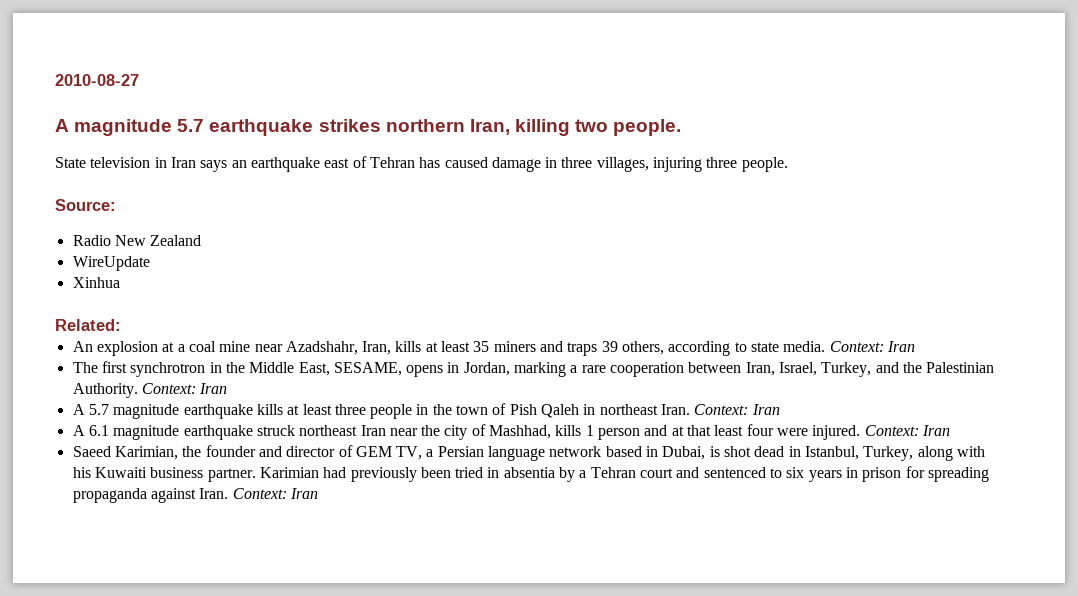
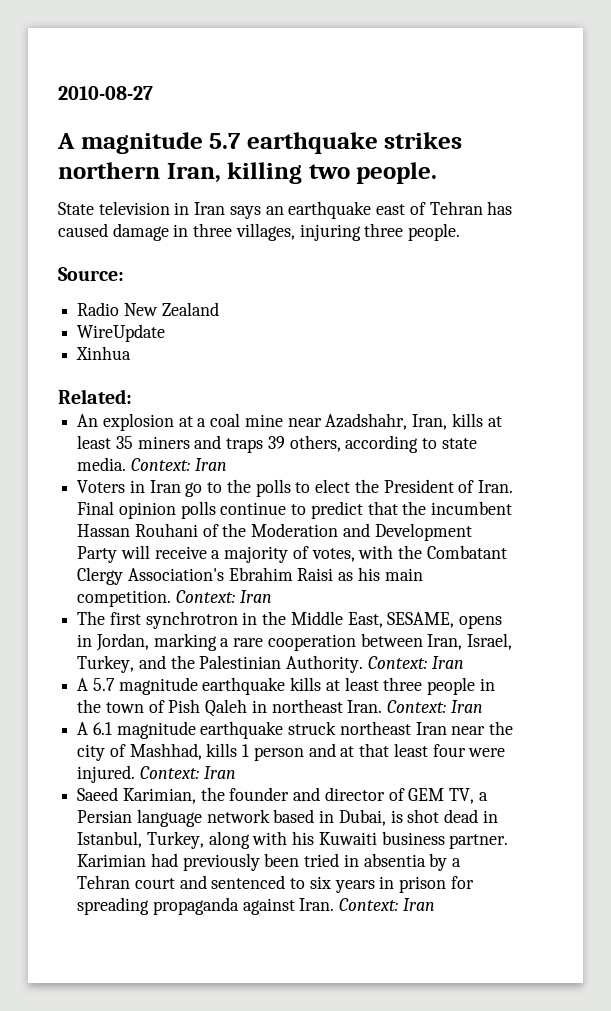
+ Voters in Iran go to the polls to elect the President of Iran. Final opinion polls continue to predict that the incumbent Hassan Rouhani of the Moderation and Development Party will receive a majority of votes, with the Combatant Clergy Association's Ebrahim Raisi as his main competition. Context: Iran

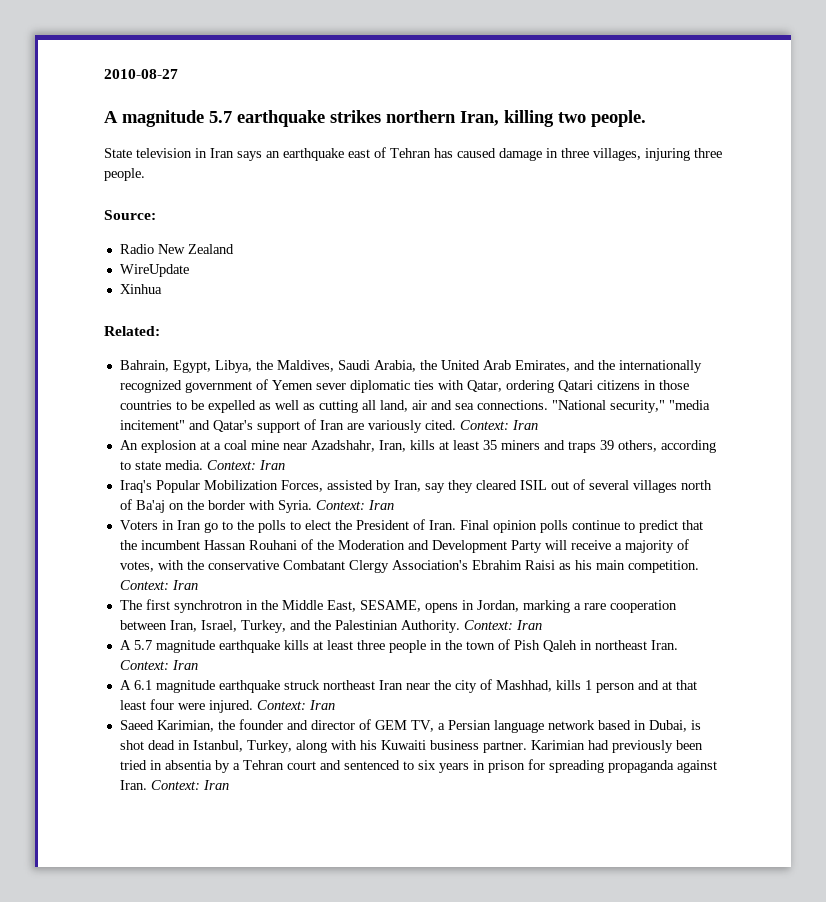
+ Bahrain, Egypt, Libya, the Maldives, Saudi Arabia, the United Arab Emirates, and the internationally recognized government of Yemen sever diplomatic ties with Qatar, ordering Qatari citizens in those countries to be expelled as well as cutting all land, air and sea connections. "National security," "media incitement" and Qatar's support of Iran are variously cited. Context: Iran
+ Iraq's Popular Mobilization Forces, assisted by Iran, say they cleared ISIL out of several villages north of Ba'aj on the border with Syria. Context: Iran
- Final opinion polls continue to predict that the incumbent Hassan Rouhani of the Moderation and Development Party will receive a majority of votes, with the Combatant Clergy Association's Ebrahim Raisi as his main competition.
+ Final opinion polls continue to predict that the incumbent Hassan Rouhani of the Moderation and Development Party will receive a majority of votes, with the conservative Combatant Clergy Association's Ebrahim Raisi as his main competition.

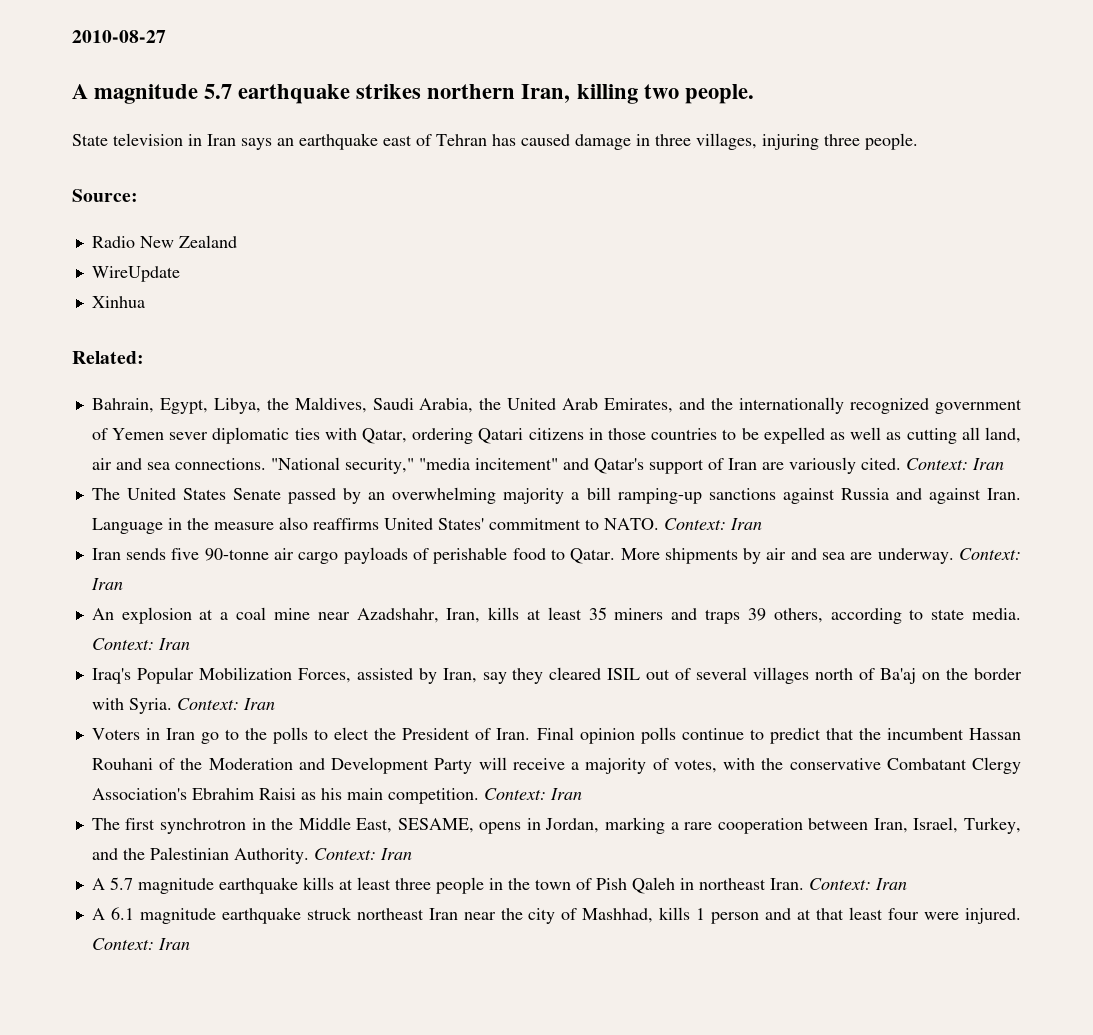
+ The United States Senate passed by an overwhelming majority a bill ramping-up sanctions against Russia and against Iran. Language in the measure also reaffirms United States' commitment to NATO. Context: Iran
+ Iran sends five 90-tonne air cargo payloads of perishable food to Qatar. More shipments by air and sea are underway. Context: Iran
- Saeed Karimian, the founder and director of GEM TV, a Persian language network based in Dubai, is shot dead in Istanbul, Turkey, along with his Kuwaiti business partner. Karimian had previously been tried in absentia by a Tehran court and sentenced to six years in prison for spreading propaganda against Iran. Context: Iran

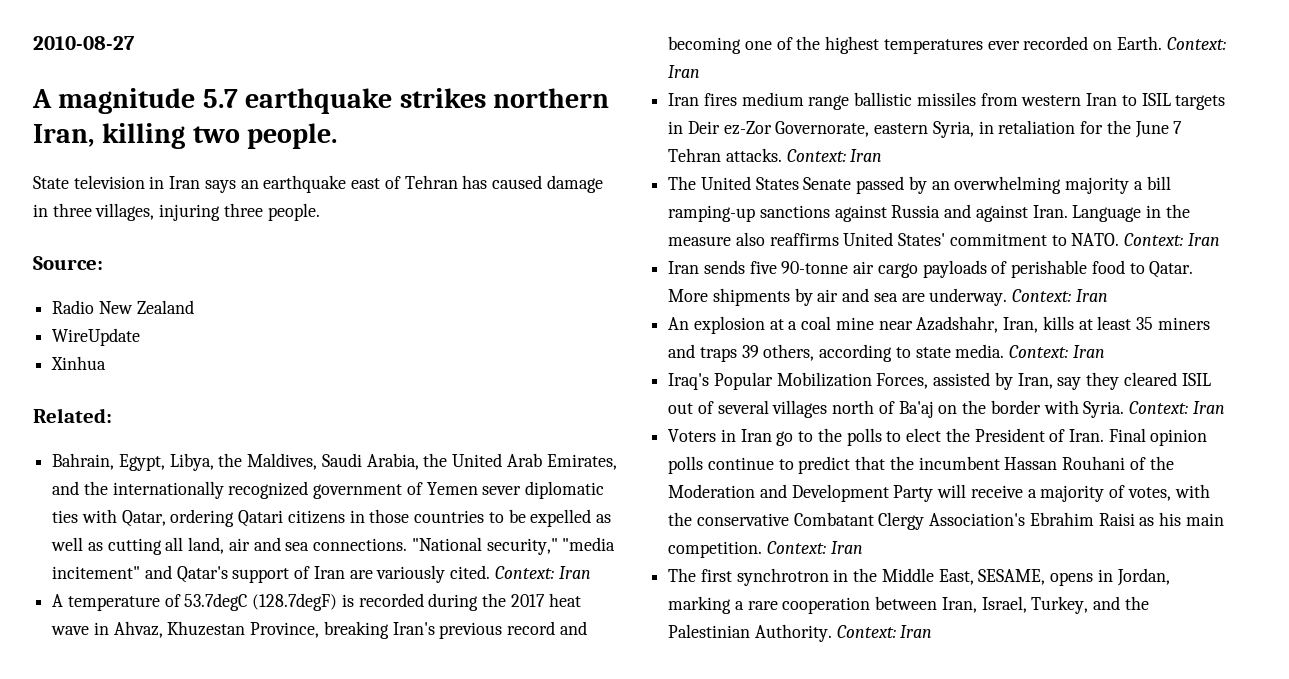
+ A temperature of 53.7degC (128.7degF) is recorded during the 2017 heat wave in Ahvaz, Khuzestan Province, breaking Iran's previous record and becoming one of the highest temperatures ever recorded on Earth. Context: Iran
+ Iran fires medium range ballistic missiles from western Iran to ISIL targets in Deir ez-Zor Governorate, eastern Syria, in retaliation for the June 7 Tehran attacks. Context: Iran
- A 5.7 magnitude earthquake kills at least three people in the town of Pish Qaleh in northeast Iran. Context: Iran
- A 6.1 magnitude earthquake struck northeast Iran near the city of Mashhad, kills 1 person and at that least four were injured. Context: Iran

